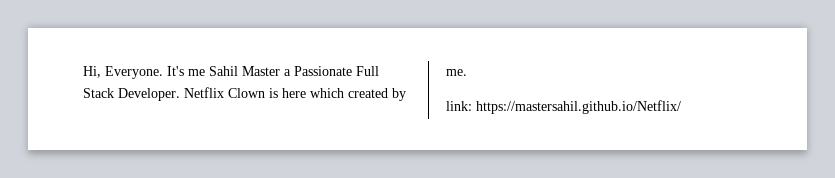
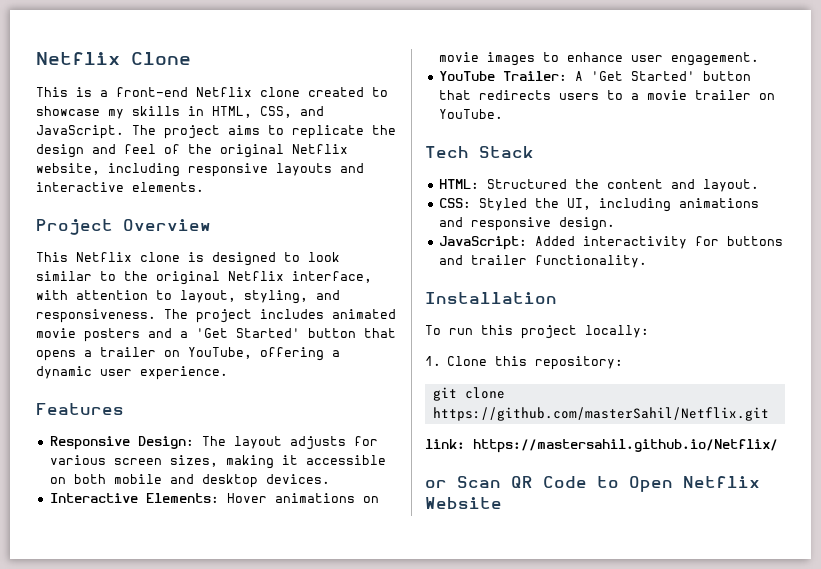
- Hi, Everyone. It's me Sahil Master a Passionate Full Stack Developer. Netflix Clown is here which created by me.
+ Netflix Clone
+ This is a front-end Netflix clone created to showcase my skills in HTML, CSS, and JavaScript. The project aims to replicate the design and feel of the original Netflix website, including responsive layouts and interactive elements.
+ Project Overview
+ This Netflix clone is designed to look similar to the original Netflix interface, with attention to layout, styling, and responsiveness. The project includes animated movie posters and a 'Get Started' button that opens a trailer on YouTube, offering a dynamic user experience.
+ Features
+ Responsive Design: The layout adjusts for various screen sizes, making it accessible on both mobile and desktop devices.
+ Interactive Elements: Hover animations on movie images to enhance user engagement.
+ YouTube Trailer: A 'Get Started' button that redirects users to a movie trailer on YouTube.
+ Tech Stack
+ HTML: Structured the content and layout.
+ CSS: Styled the UI, including animations and responsive design.
+ JavaScript: Added interactivity for buttons and trailer functionality.
+ Installation
+ To run this project locally:
+ 1. Clone this repository:
+ git clone https://github.com/masterSahil/Netflix.git
  link: https://mastersahil.github.io/Netflix/
+ or Scan QR Code to Open Netflix Website

